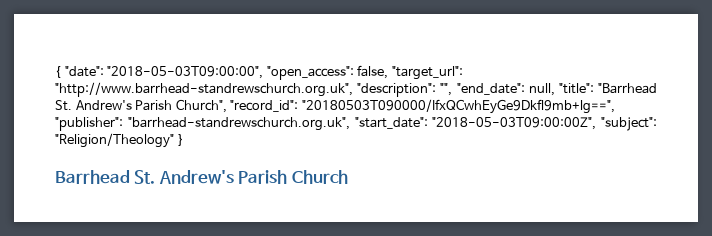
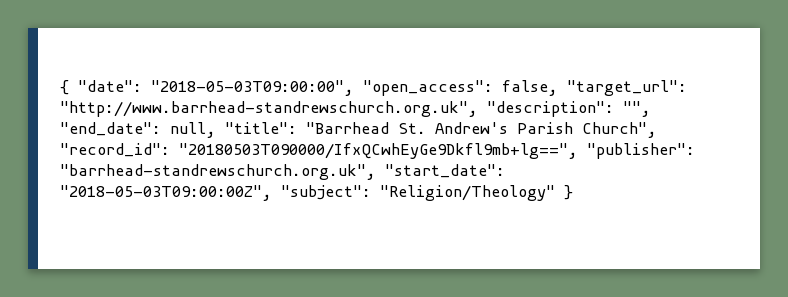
- Barrhead St. Andrew's Parish Church

